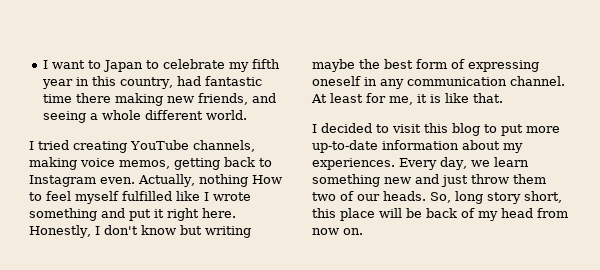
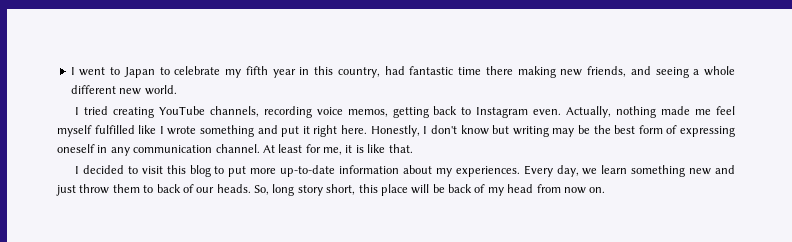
- I want to Japan to celebrate my fifth year in this country, had fantastic time there making new friends, and seeing a whole different world.
+ I went to Japan to celebrate my fifth year in this country, had fantastic time there making new friends, and seeing a whole different new world.
- I tried creating YouTube channels, making voice memos, getting back to Instagram even.
+ I tried creating YouTube channels, recording voice memos, getting back to Instagram even.
- Actually, nothing How to feel myself fulfilled like I wrote something and put it right here.
+ Actually, nothing made me feel myself fulfilled like I wrote something and put it right here.
- Honestly, I don't know but writing maybe the best form of expressing oneself in any communication channel.
+ Honestly, I don't know but writing may be the best form of expressing oneself in any communication channel.
- Every day, we learn something new and just throw them two of our heads.
+ Every day, we learn something new and just throw them to back of our heads.

